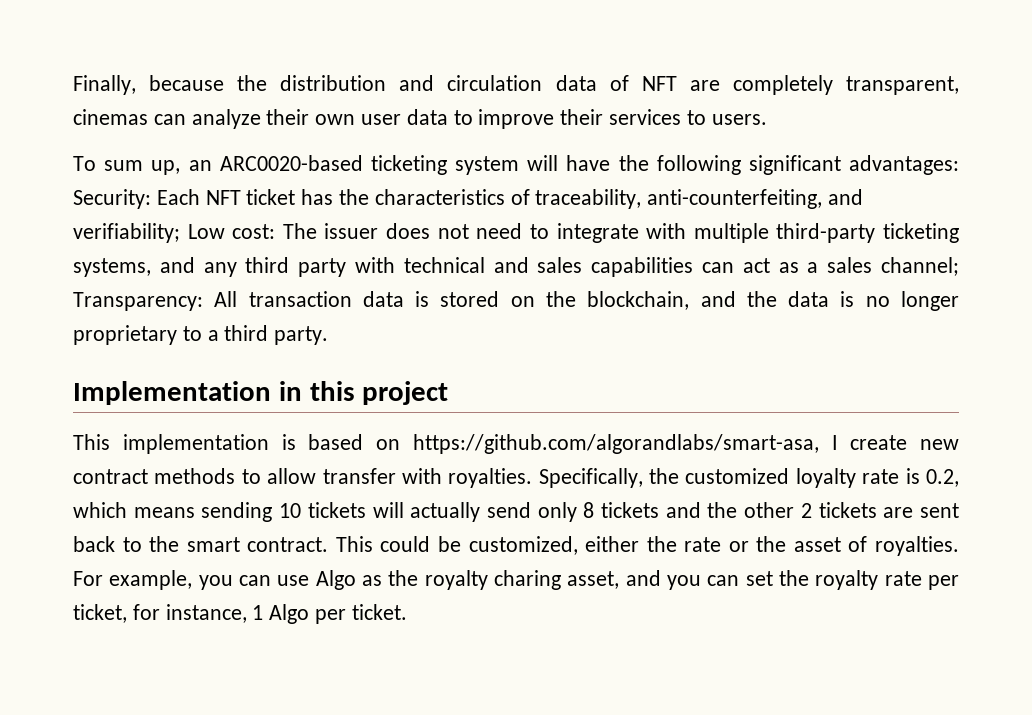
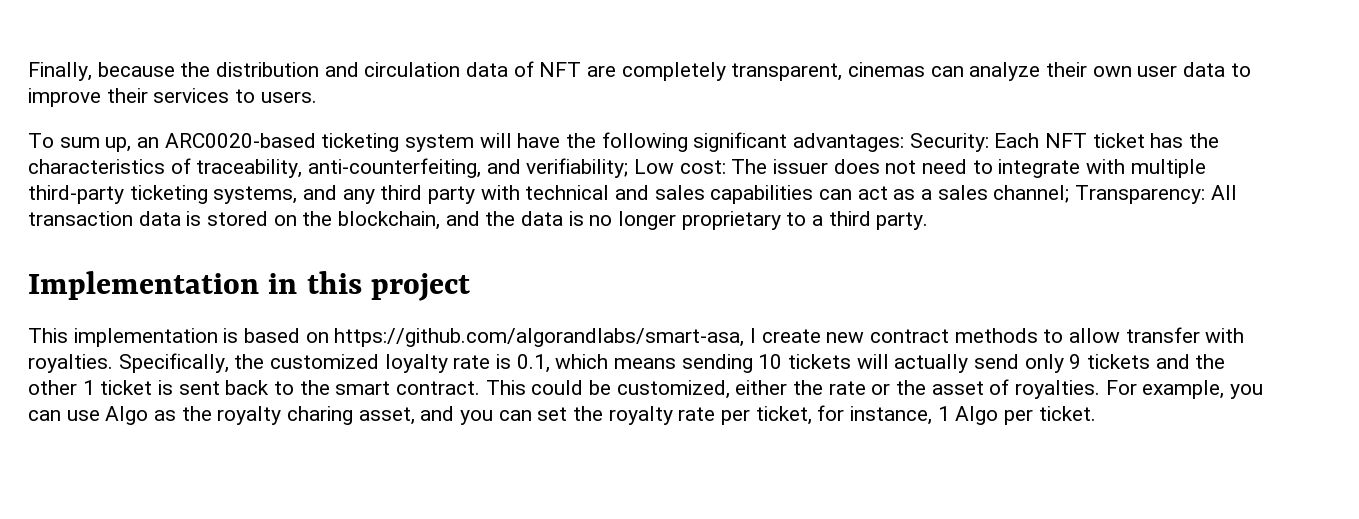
- Specifically, the customized loyalty rate is 0.2, which means sending 10 tickets will actually send only 8 tickets and the other 2 tickets are sent back to the smart contract.
+ Specifically, the customized loyalty rate is 0.1, which means sending 10 tickets will actually send only 9 tickets and the other 1 ticket is sent back to the smart contract.

